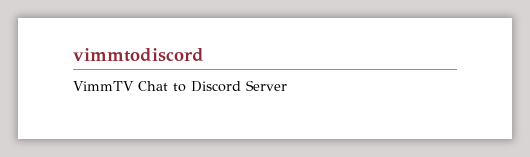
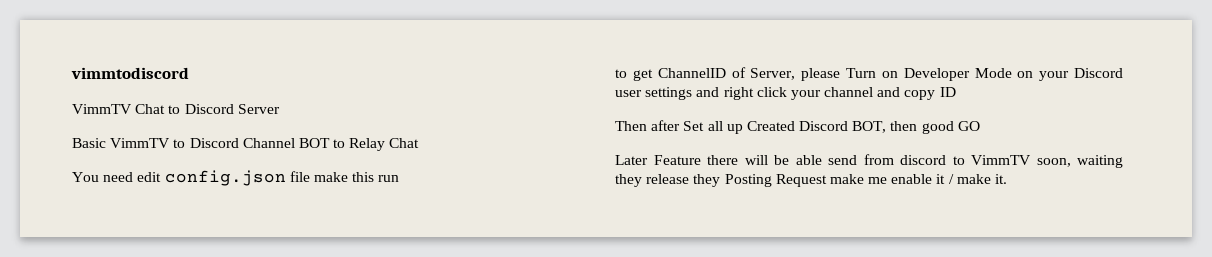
+ Basic VimmTV to Discord Channel BOT to Relay Chat
+ You need edit config.json file make this run
+ to get ChannelID of Server, please Turn on Developer Mode on your Discord user settings and right click your channel and copy ID
+ Then after Set all up Created Discord BOT, then good GO
+ Later Feature there will be able send from discord to VimmTV soon, waiting they release they Posting Request make me enable it / make it.

